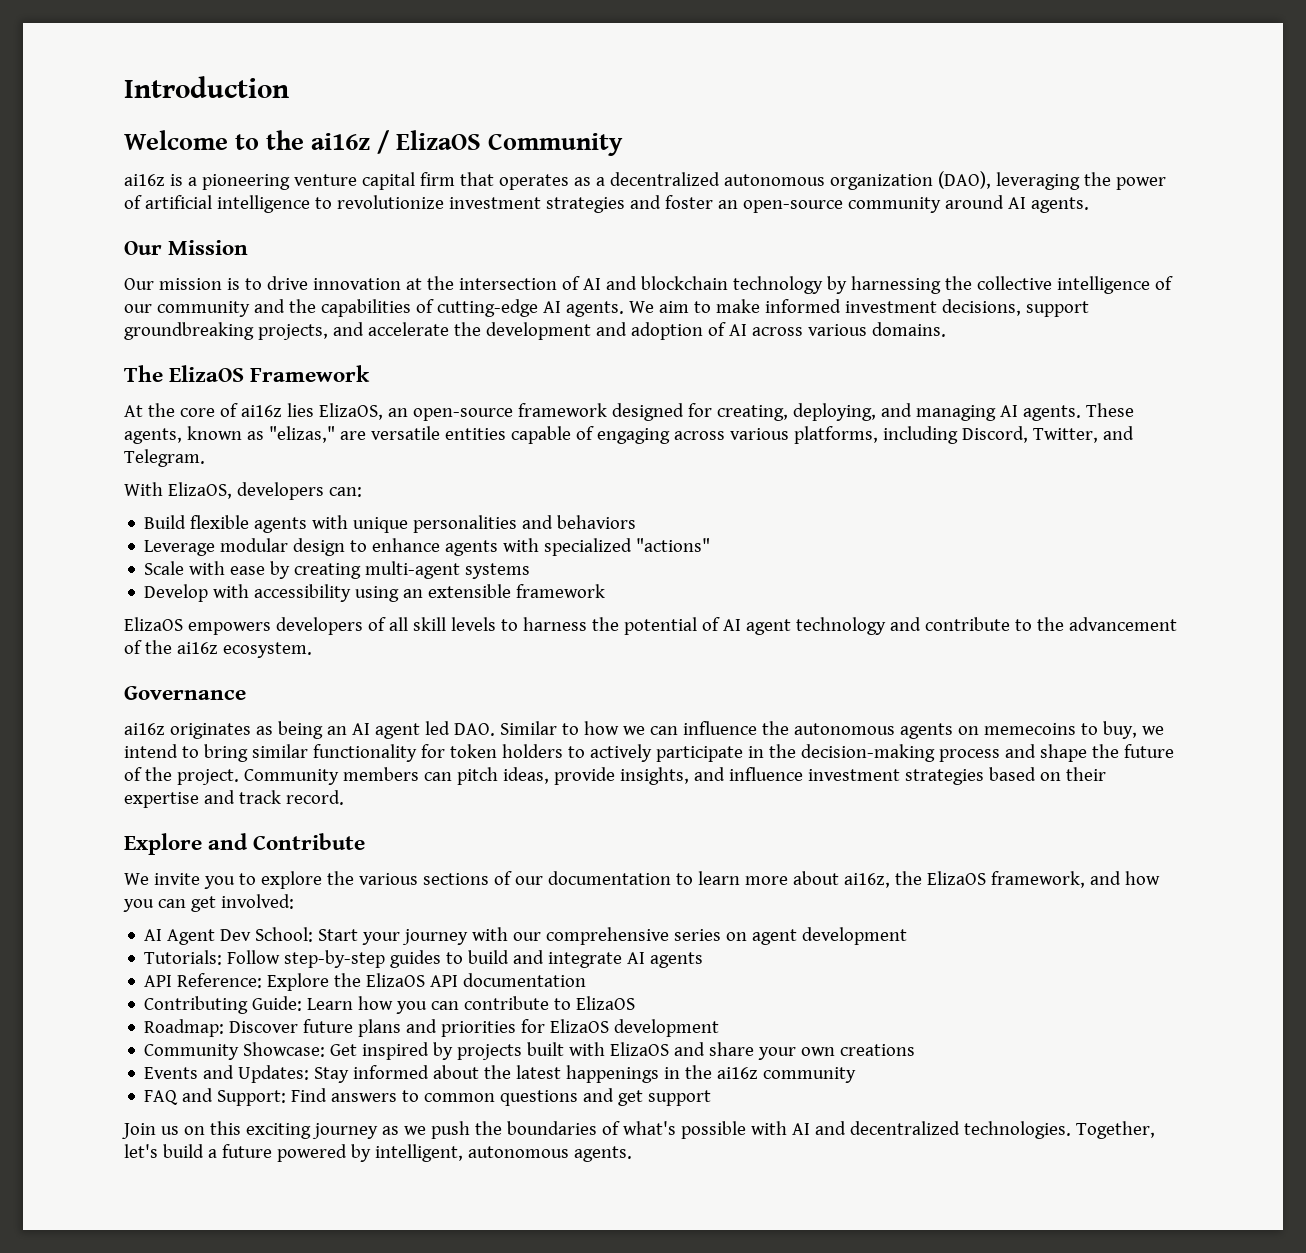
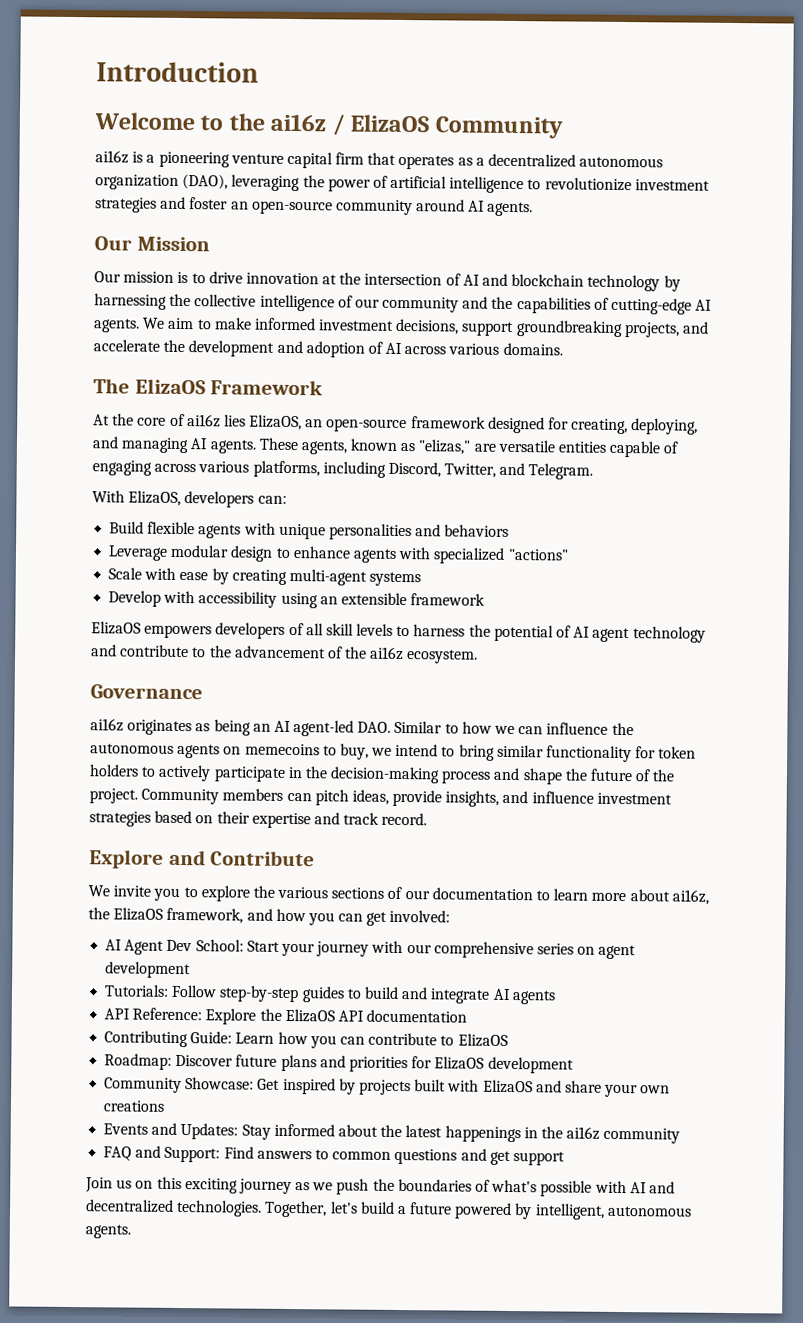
- ai16z originates as being an AI agent led DAO. Similar to how we can influence the autonomous agents on memecoins to buy, we intend to bring similar functionality for token holders to actively participate in the decision-making process and shape the future of the project.
+ ai16z originates as being an AI agent-led DAO. Similar to how we can influence the autonomous agents on memecoins to buy, we intend to bring similar functionality for token holders to actively participate in the decision-making process and shape the future of the project.

